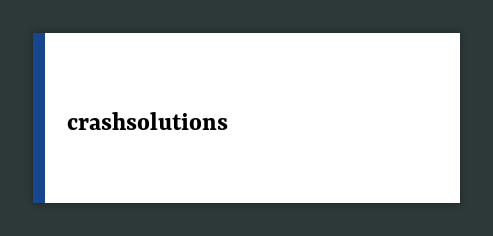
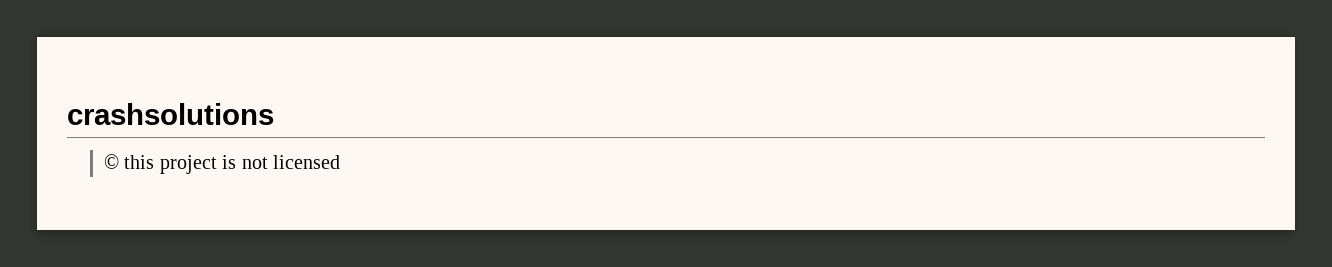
+ © this project is not licensed

